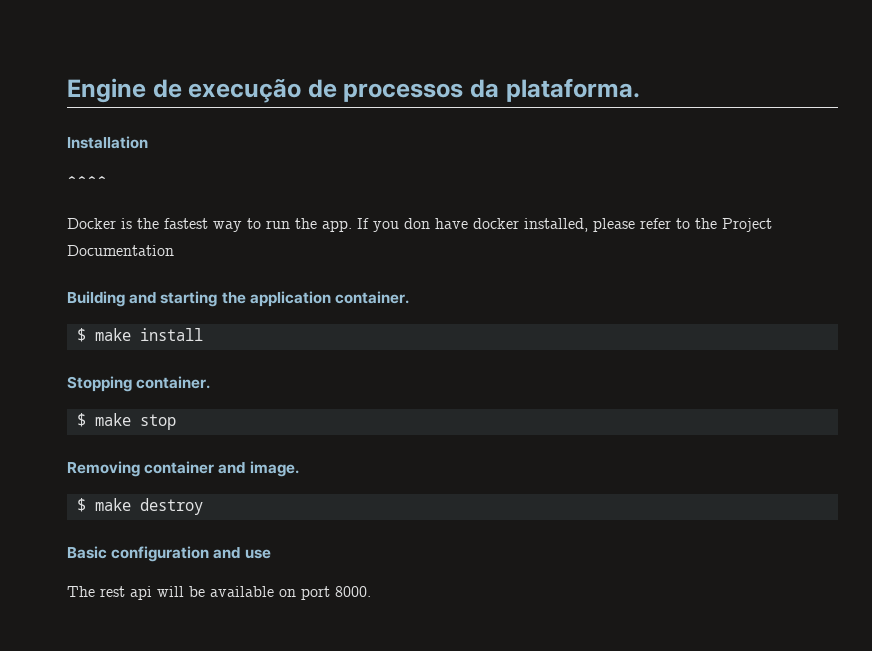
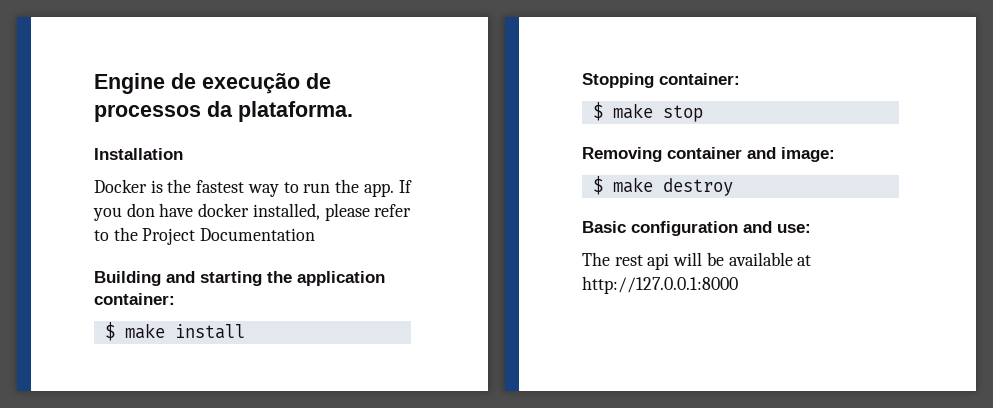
- ^^^^
- Building and starting the application container.
+ Building and starting the application container:
- Stopping container.
+ Stopping container:
- Removing container and image.
+ Removing container and image:
- Basic configuration and use
+ Basic configuration and use:
- The rest api will be available on port 8000.
+ The rest api will be available at http://127.0.0.1:8000

